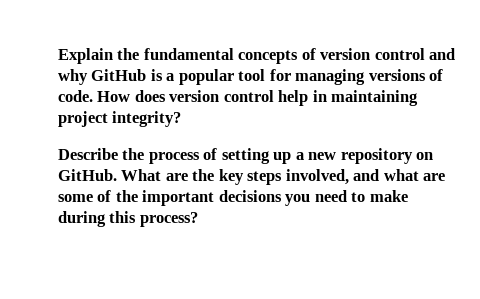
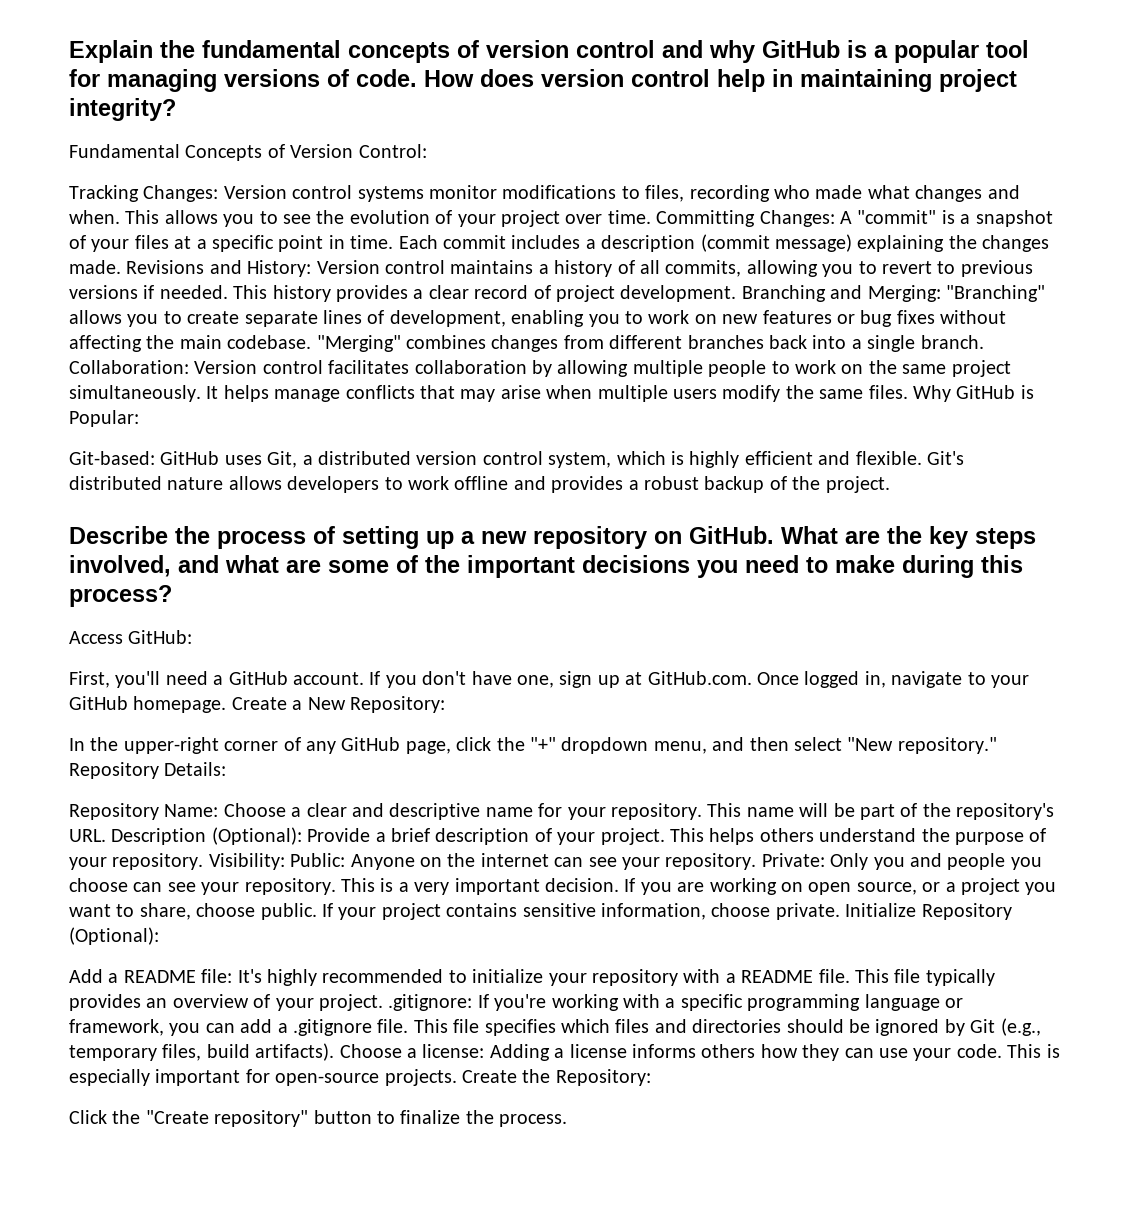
+ Fundamental Concepts of Version Control:
+ Tracking Changes: Version control systems monitor modifications to files, recording who made what changes and when. This allows you to see the evolution of your project over time. Committing Changes: A "commit" is a snapshot of your files at a specific point in time. Each commit includes a description (commit message) explaining the changes made. Revisions and History: Version control maintains a history of all commits, allowing you to revert to previous versions if needed. This history provides a clear record of project development. Branching and Merging: "Branching" allows you to create separate lines of development, enabling you to work on new features or bug fixes without affecting the main codebase. "Merging" combines changes from different branches back into a single branch. Collaboration: Version control facilitates collaboration by allowing multiple people to work on the same project simultaneously. It helps manage conflicts that may arise when multiple users modify the same files. Why GitHub is Popular:
+ Git-based: GitHub uses Git, a distributed version control system, which is highly efficient and flexible. Git's distributed nature allows developers to work offline and provides a robust backup of the project.
+ Access GitHub:
+ First, you'll need a GitHub account. If you don't have one, sign up at GitHub.com. Once logged in, navigate to your GitHub homepage. Create a New Repository:
+ In the upper-right corner of any GitHub page, click the "+" dropdown menu, and then select "New repository." Repository Details:
+ Repository Name: Choose a clear and descriptive name for your repository. This name will be part of the repository's URL. Description (Optional): Provide a brief description of your project. This helps others understand the purpose of your repository. Visibility: Public: Anyone on the internet can see your repository. Private: Only you and people you choose can see your repository. This is a very important decision. If you are working on open source, or a project you want to share, choose public. If your project contains sensitive information, choose private. Initialize Repository (Optional):
+ Add a README file: It's highly recommended to initialize your repository with a README file. This file typically provides an overview of your project. .gitignore: If you're working with a specific programming language or framework, you can add a .gitignore file. This file specifies which files and directories should be ignored by Git (e.g., temporary files, build artifacts). Choose a license: Adding a license informs others how they can use your code. This is especially important for open-source projects. Create the Repository:
+ Click the "Create repository" button to finalize the process.

